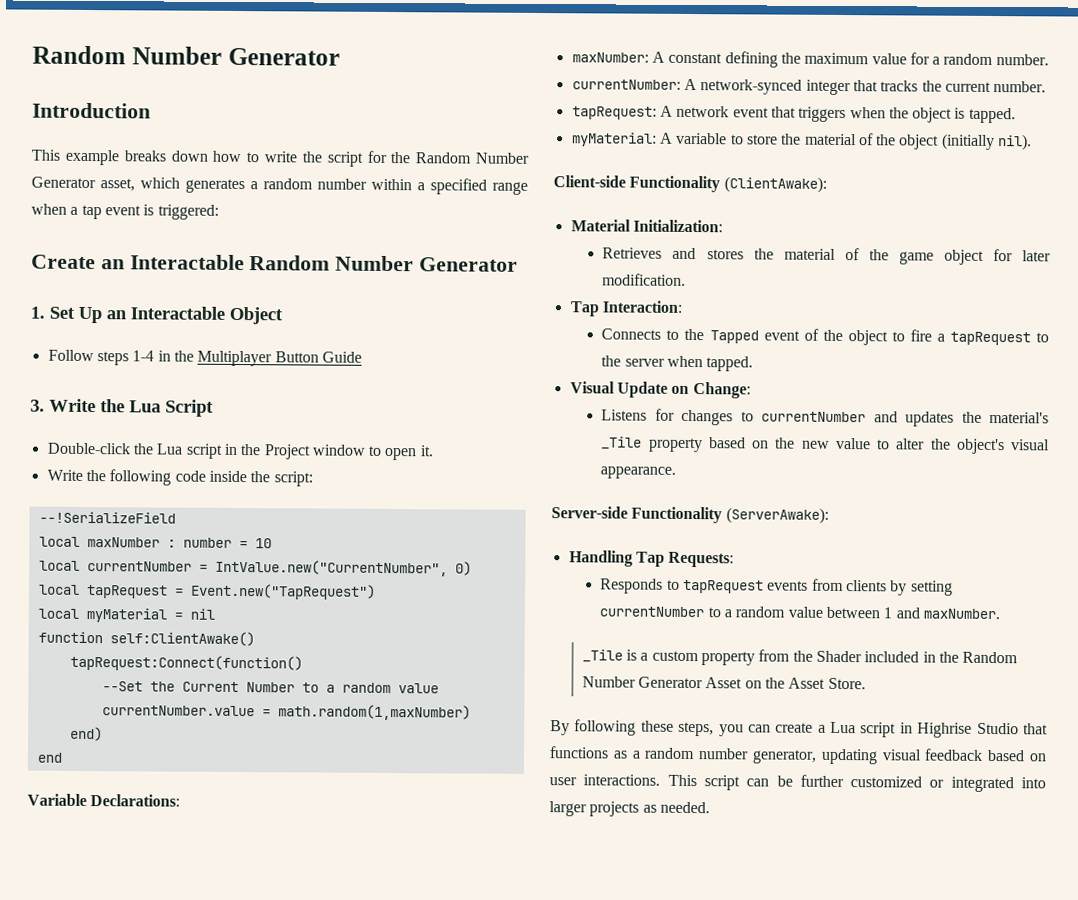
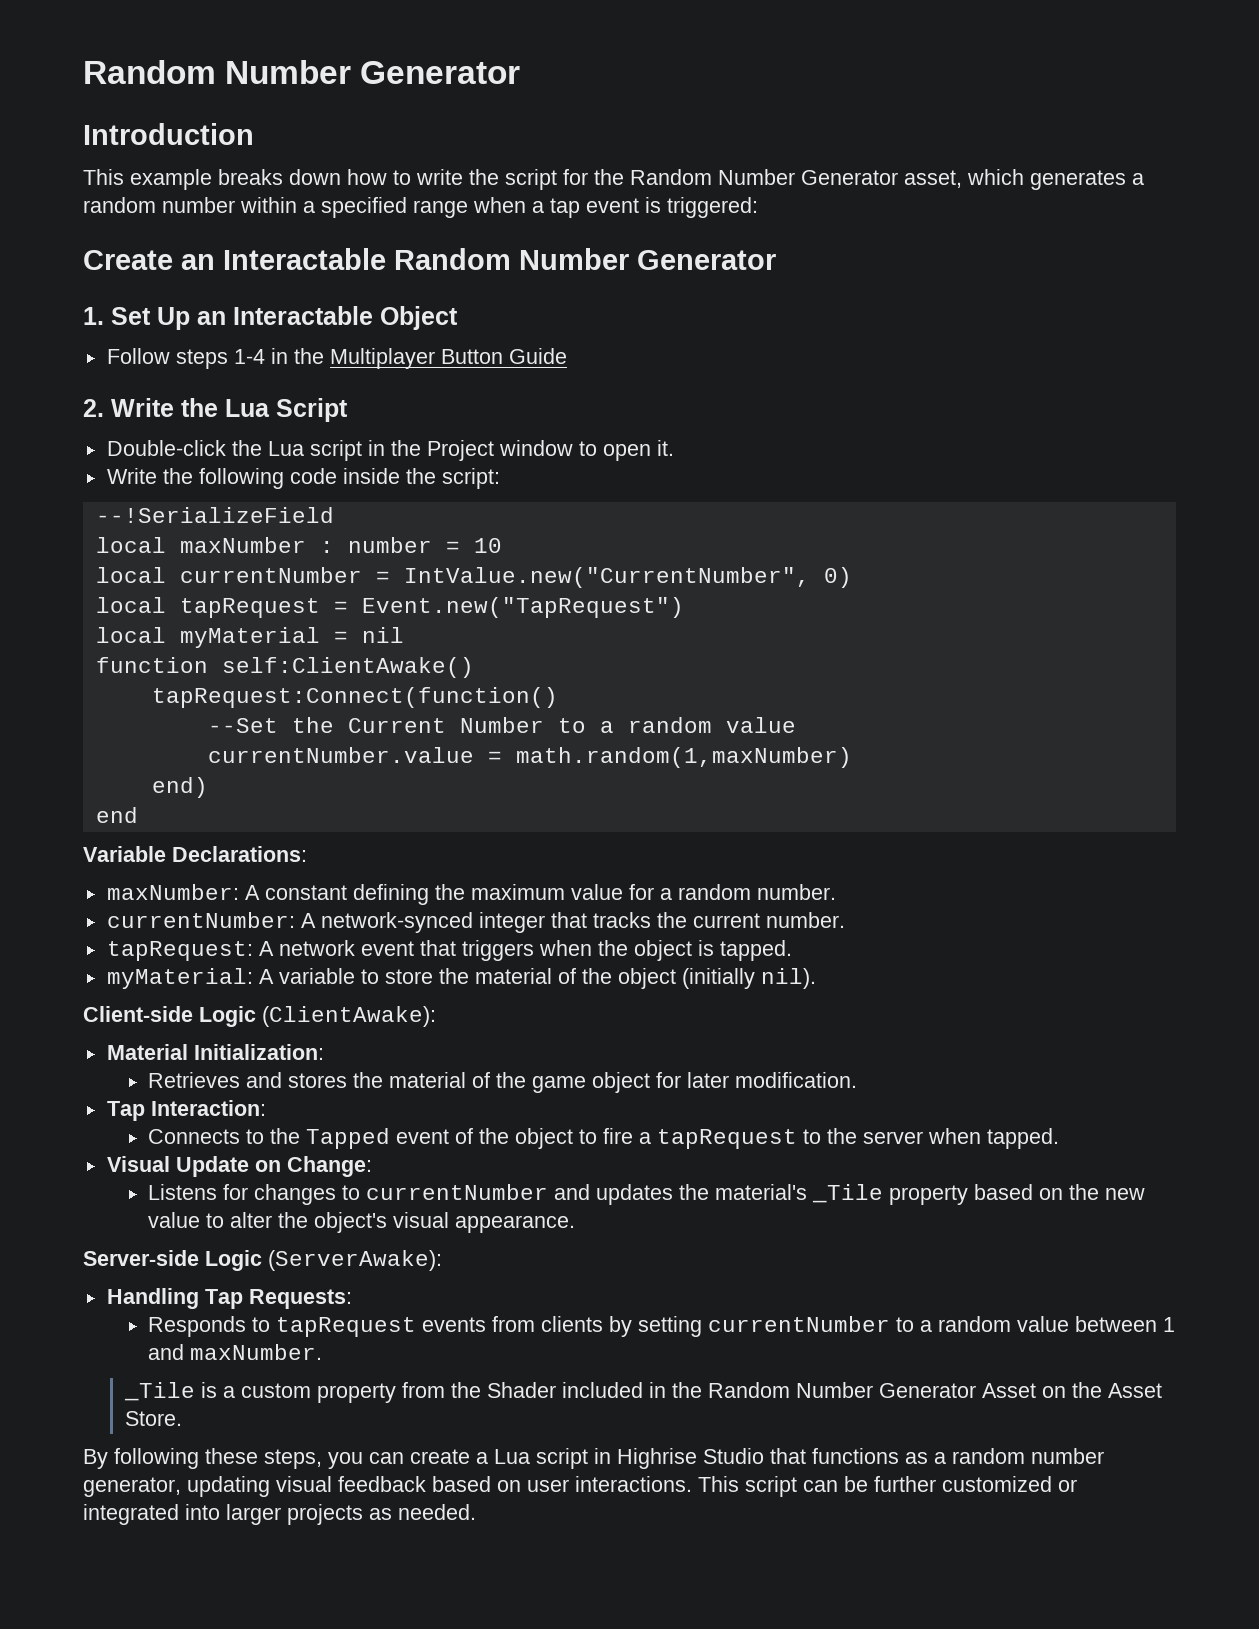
- 3. Write the Lua Script
+ 2. Write the Lua Script
- Client-side Functionality (ClientAwake):
+ Client-side Logic (ClientAwake):
- Server-side Functionality (ServerAwake):
+ Server-side Logic (ServerAwake):

